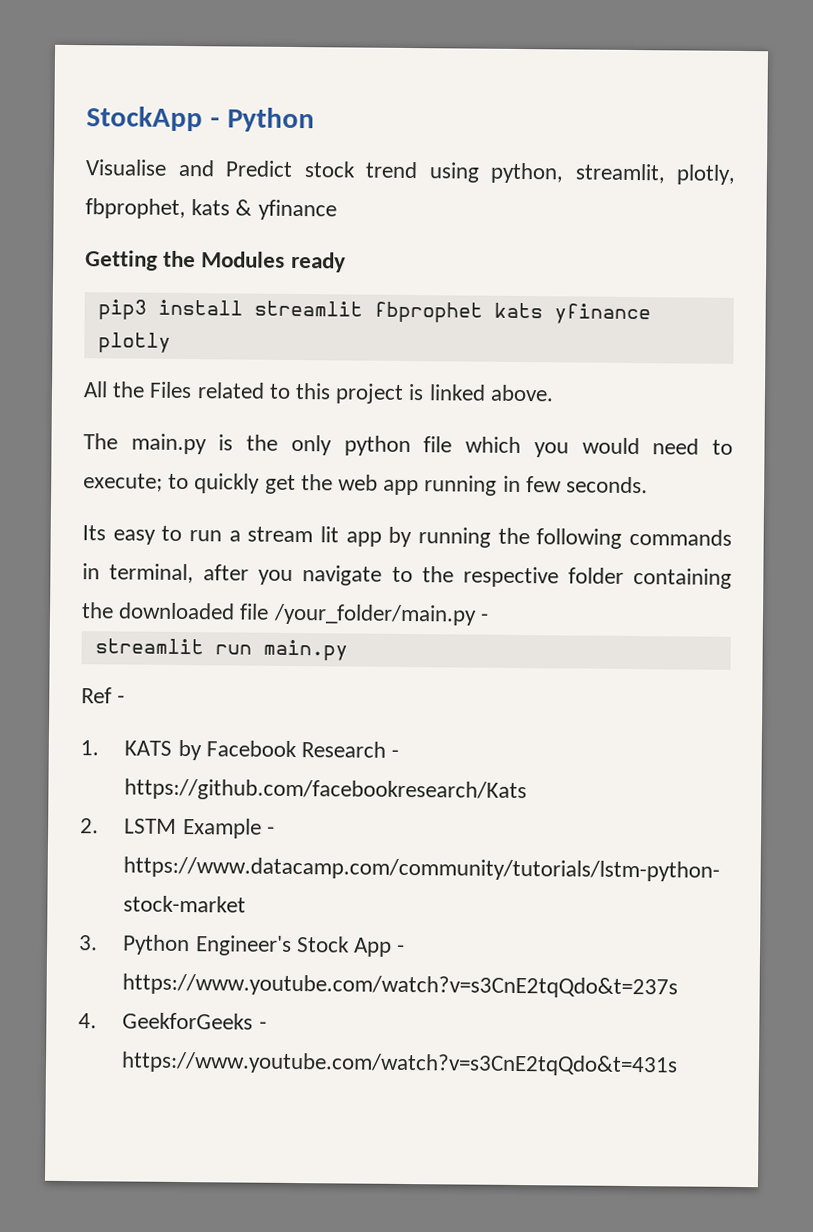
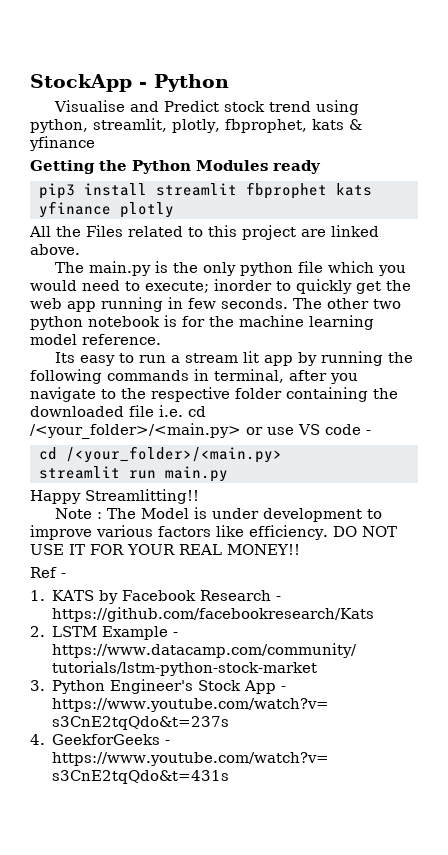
- Getting the Modules ready
+ Getting the Python Modules ready
- All the Files related to this project is linked above.
+ All the Files related to this project are linked above.
- The main.py is the only python file which you would need to execute; to quickly get the web app running in few seconds.
+ The main.py is the only python file which you would need to execute; inorder to quickly get the web app running in few seconds. The other two python notebook is for the machine learning model reference.
- Its easy to run a stream lit app by running the following commands in terminal, after you navigate to the respective folder containing the downloaded file /your_folder/main.py -
+ Its easy to run a stream lit app by running the following commands in terminal, after you navigate to the respective folder containing the downloaded file i.e. cd /<your_folder>/<main.py> or use VS code -
+ cd /<your_folder>/<main.py>
+ Happy Streamlitting!!
+ Note : The Model is under development to improve various factors like efficiency. DO NOT USE IT FOR YOUR REAL MONEY!!

